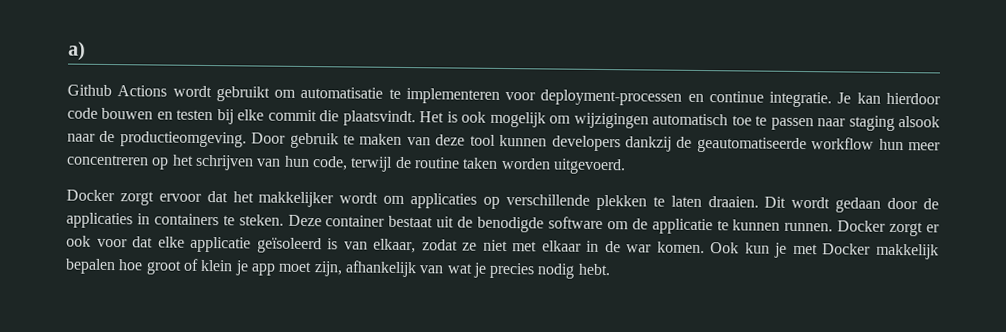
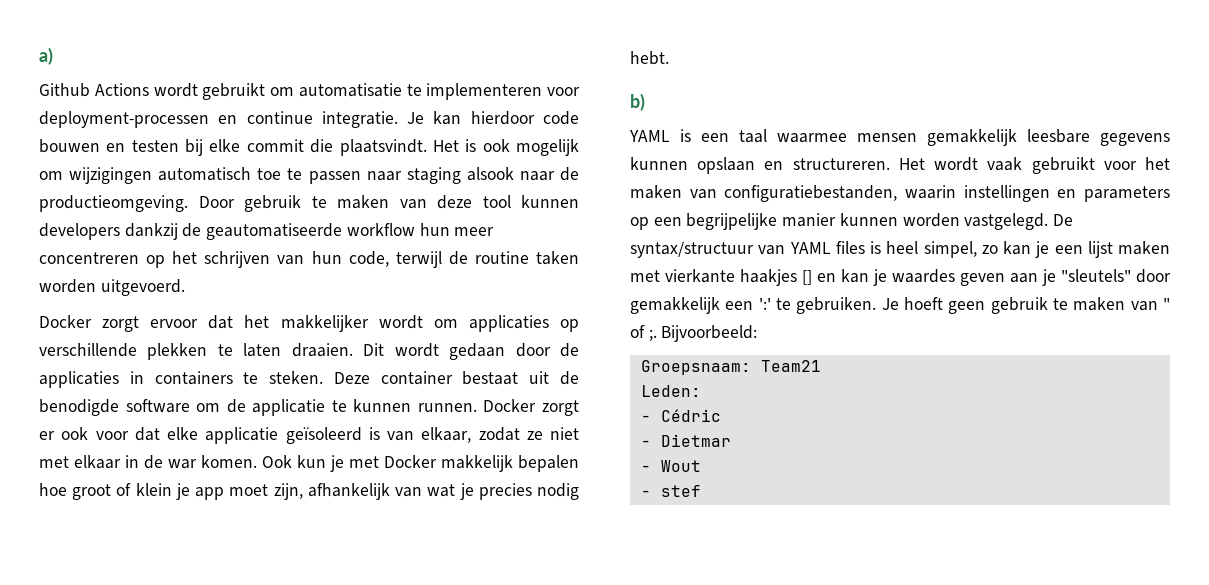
+ b)
+ YAML is een taal waarmee mensen gemakkelijk leesbare gegevens kunnen opslaan en structureren. Het wordt vaak gebruikt voor het maken van configuratiebestanden, waarin instellingen en parameters op een begrijpelijke manier kunnen worden vastgelegd. De syntax/structuur van YAML files is heel simpel, zo kan je een lijst maken met vierkante haakjes [] en kan je waardes geven aan je "sleutels" door gemakkelijk een ':' te gebruiken. Je hoeft geen gebruik te maken van " of ;. Bijvoorbeeld:
+ Groepsnaam: Team21
+ Leden:
+ - Cédric
+ - Dietmar
+ - Wout
+ - stef

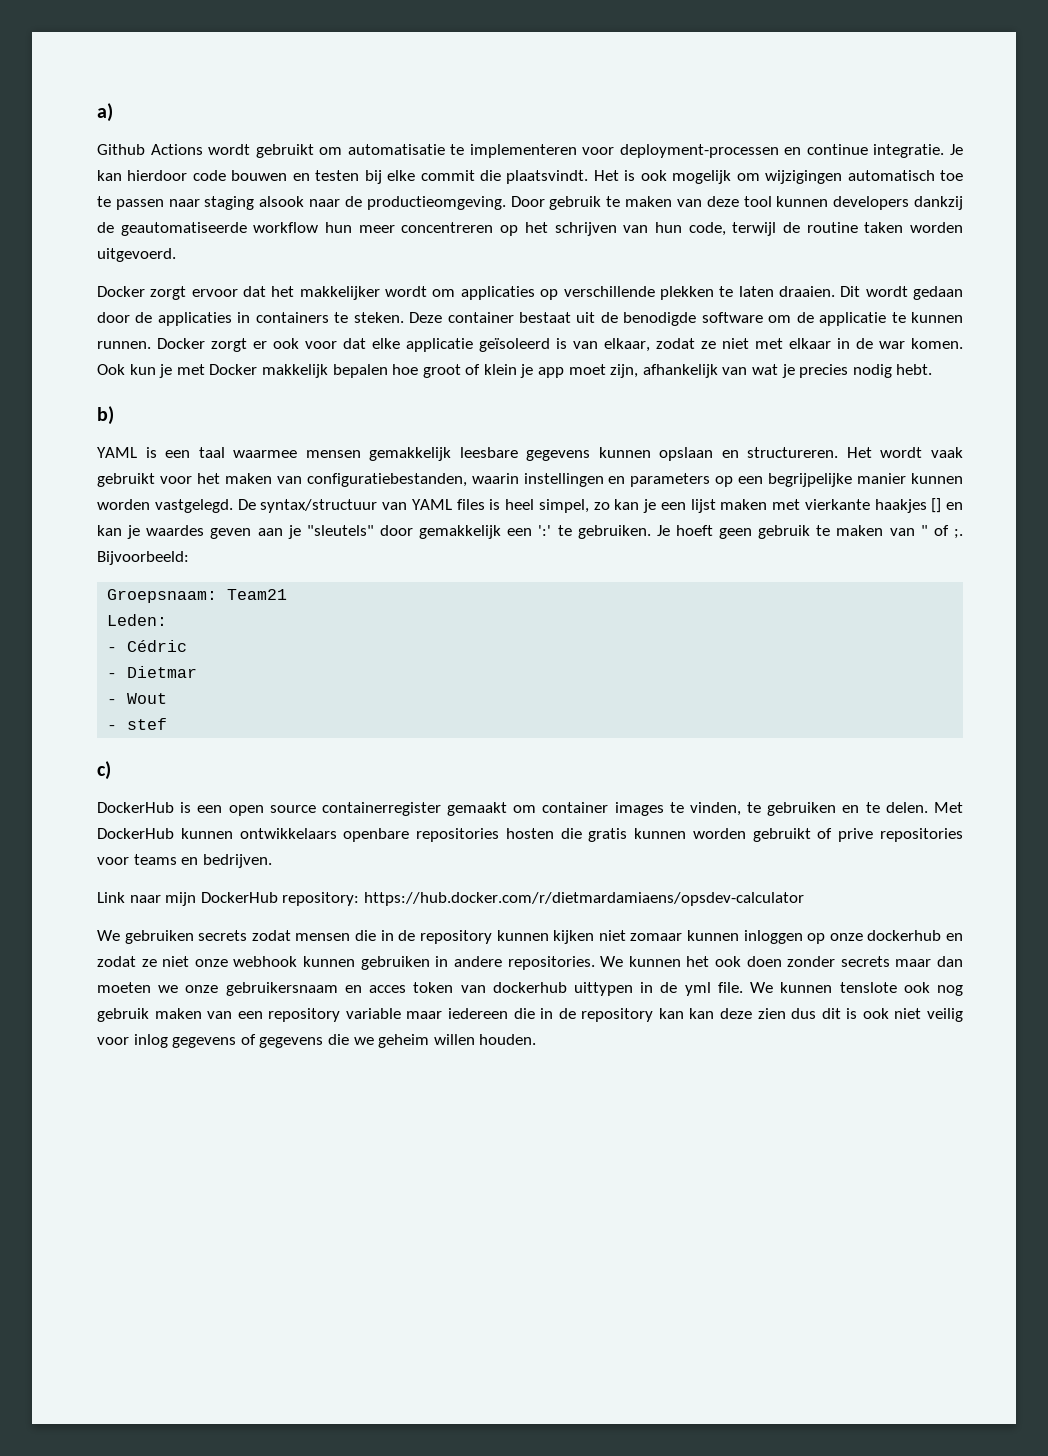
+ c)
+ DockerHub is een open source containerregister gemaakt om container images te vinden, te gebruiken en te delen. Met DockerHub kunnen ontwikkelaars openbare repositories hosten die gratis kunnen worden gebruikt of prive repositories voor teams en bedrijven.
+ Link naar mijn DockerHub repository: https://hub.docker.com/r/dietmardamiaens/opsdev-calculator
+ We gebruiken secrets zodat mensen die in de repository kunnen kijken niet zomaar kunnen inloggen op onze dockerhub en zodat ze niet onze webhook kunnen gebruiken in andere repositories. We kunnen het ook doen zonder secrets maar dan moeten we onze gebruikersnaam en acces token van dockerhub uittypen in de yml file. We kunnen tenslote ook nog gebruik maken van een repository variable maar iedereen die in de repository kan kan deze zien dus dit is ook niet veilig voor inlog gegevens of gegevens die we geheim willen houden.

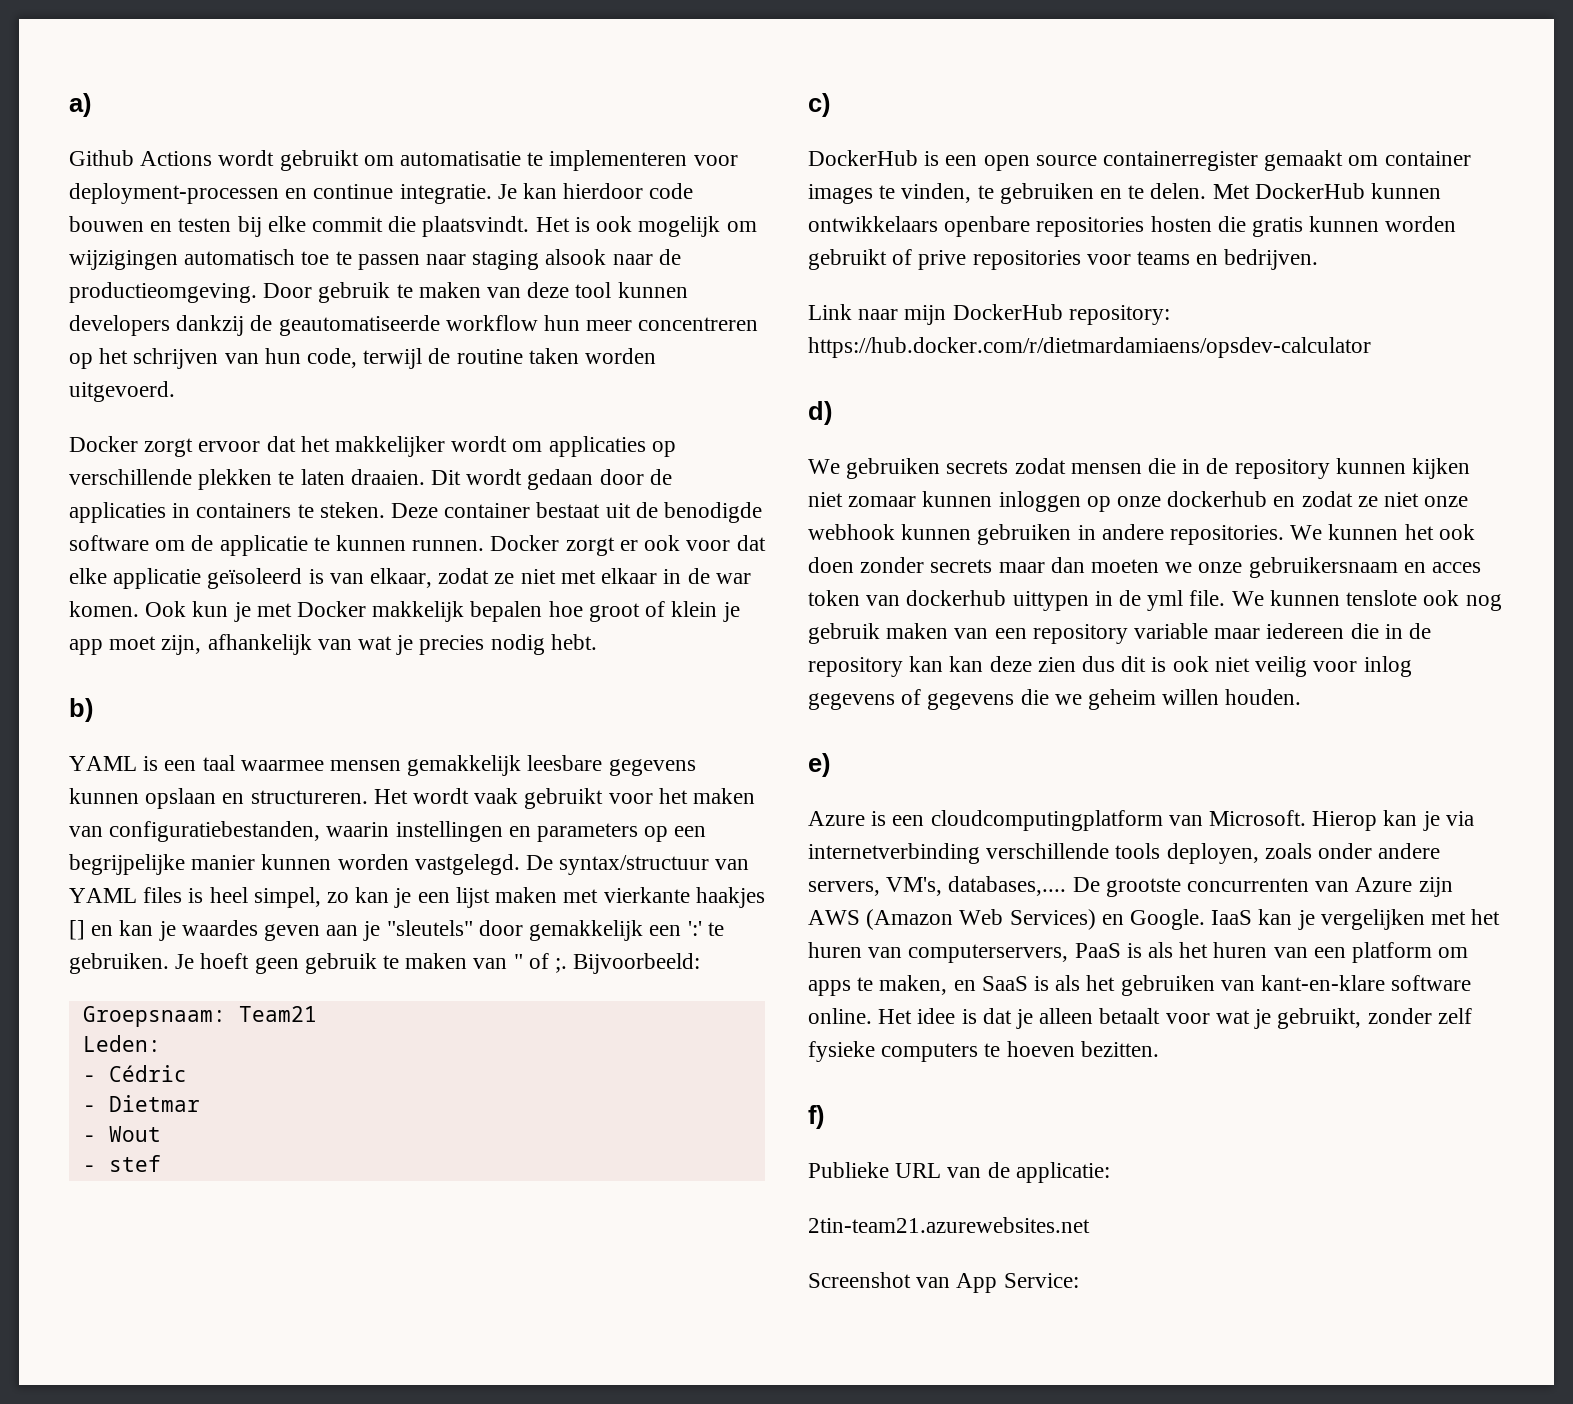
+ d)
+ e)
+ Azure is een cloudcomputingplatform van Microsoft. Hierop kan je via internetverbinding verschillende tools deployen, zoals onder andere servers, VM's, databases,.... De grootste concurrenten van Azure zijn AWS (Amazon Web Services) en Google. IaaS kan je vergelijken met het huren van computerservers, PaaS is als het huren van een platform om apps te maken, en SaaS is als het gebruiken van kant-en-klare software online. Het idee is dat je alleen betaalt voor wat je gebruikt, zonder zelf fysieke computers te hoeven bezitten.
+ f)
+ Publieke URL van de applicatie:
+ 2tin-team21.azurewebsites.net
+ Screenshot van App Service:

